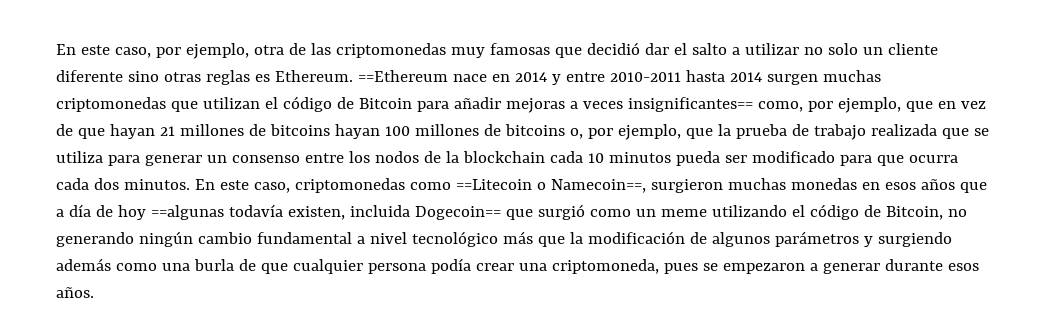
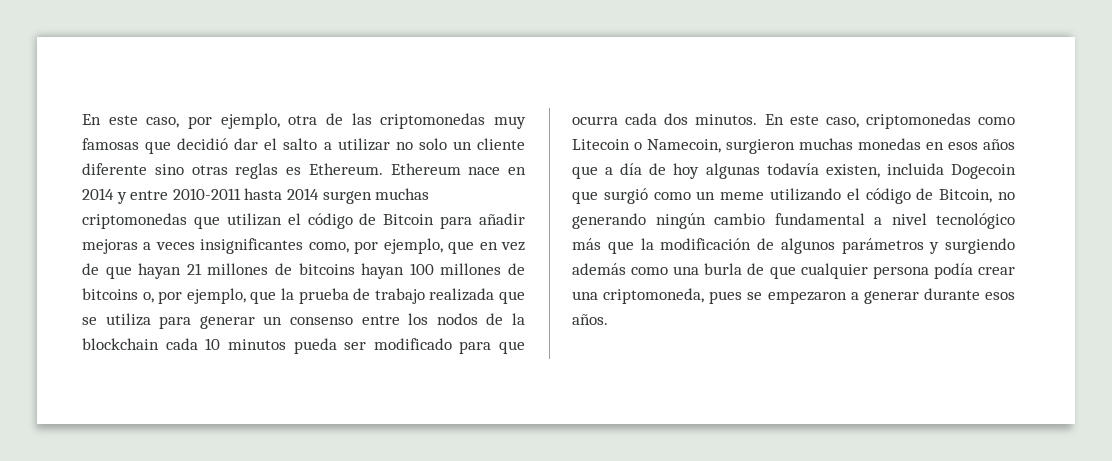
- ==Ethereum nace en 2014 y entre 2010-2011 hasta 2014 surgen muchas criptomonedas que utilizan el código de Bitcoin para añadir mejoras a veces insignificantes== como, por ejemplo, que en vez de que hayan 21 millones de bitcoins hayan 100 millones de bitcoins o, por ejemplo, que la prueba de trabajo realizada que se utiliza para generar un consenso entre los nodos de la blockchain cada 10 minutos pueda ser modificado para que ocurra cada dos minutos.
+ Ethereum nace en 2014 y entre 2010-2011 hasta 2014 surgen muchas criptomonedas que utilizan el código de Bitcoin para añadir mejoras a veces insignificantes como, por ejemplo, que en vez de que hayan 21 millones de bitcoins hayan 100 millones de bitcoins o, por ejemplo, que la prueba de trabajo realizada que se utiliza para generar un consenso entre los nodos de la blockchain cada 10 minutos pueda ser modificado para que ocurra cada dos minutos.
- En este caso, criptomonedas como ==Litecoin o Namecoin==, surgieron muchas monedas en esos años que a día de hoy ==algunas todavía existen, incluida Dogecoin== que surgió como un meme utilizando el código de Bitcoin, no generando ningún cambio fundamental a nivel tecnológico más que la modificación de algunos parámetros y surgiendo además como una burla de que cualquier persona podía crear una criptomoneda, pues se empezaron a generar durante esos años.
+ En este caso, criptomonedas como Litecoin o Namecoin, surgieron muchas monedas en esos años que a día de hoy algunas todavía existen, incluida Dogecoin que surgió como un meme utilizando el código de Bitcoin, no generando ningún cambio fundamental a nivel tecnológico más que la modificación de algunos parámetros y surgiendo además como una burla de que cualquier persona podía crear una criptomoneda, pues se empezaron a generar durante esos años.

